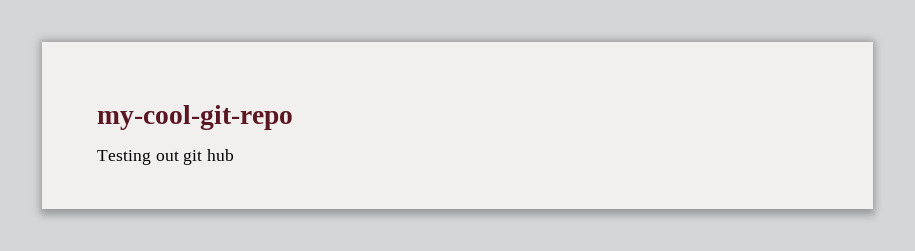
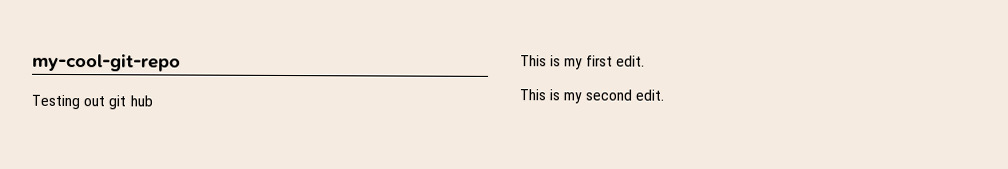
+ This is my first edit.
+ This is my second edit.

